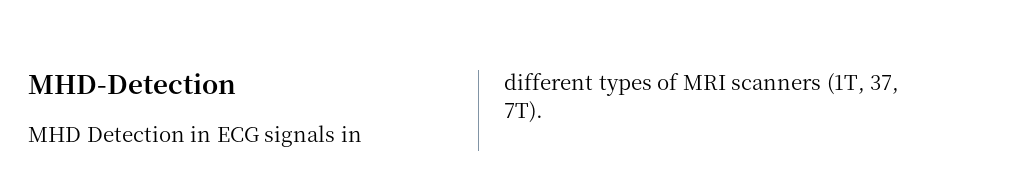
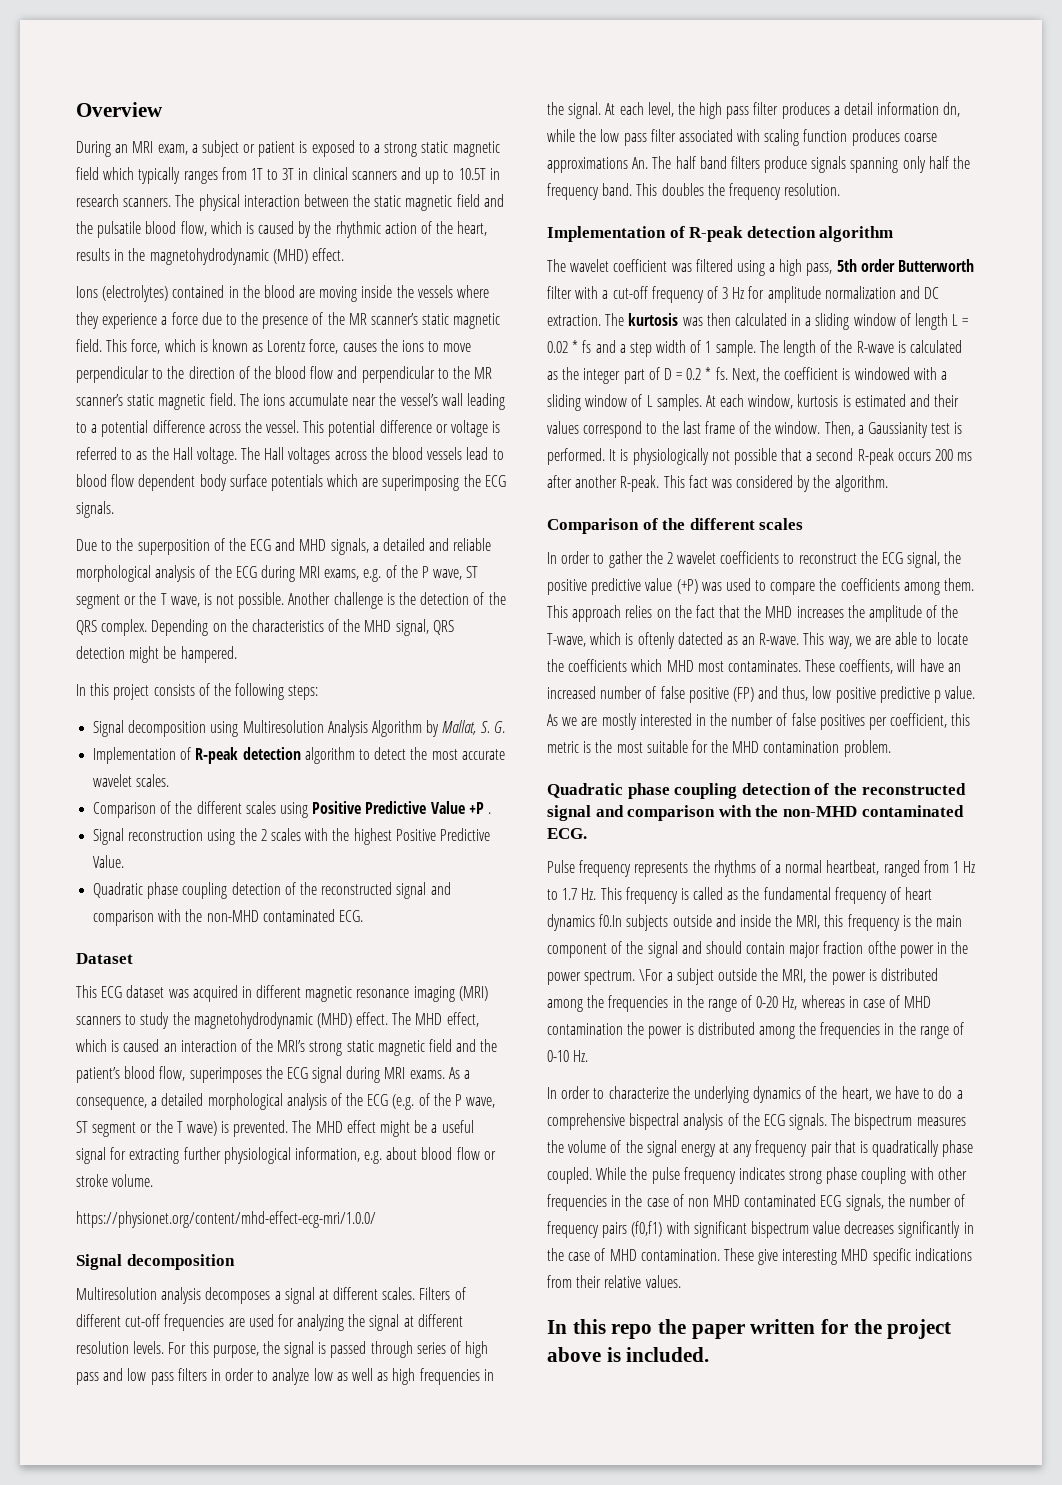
- MHD-Detection
- MHD Detection in ECG signals in different types of MRI scanners (1T, 37, 7T).
+ Overview
+ During an MRI exam, a subject or patient is exposed to a strong static magnetic field which typically ranges from 1T to 3T in clinical scanners and up to 10.5T in research scanners. The physical interaction between the static magnetic field and the pulsatile blood flow, which is caused by the rhythmic action of the heart, results in the magnetohydrodynamic (MHD) effect.
+ Ions (electrolytes) contained in the blood are moving inside the vessels where they experience a force due to the presence of the MR scanner’s static magnetic field. This force, which is known as Lorentz force, causes the ions to move perpendicular to the direction of the blood flow and perpendicular to the MR scanner’s static magnetic field. The ions accumulate near the vessel’s wall leading to a potential difference across the vessel. This potential difference or voltage is referred to as the Hall voltage. The Hall voltages across the blood vessels lead to blood flow dependent body surface potentials which are superimposing the ECG signals.
+ Due to the superposition of the ECG and MHD signals, a detailed and reliable morphological analysis of the ECG during MRI exams, e.g. of the P wave, ST segment or the T wave, is not possible. Another challenge is the detection of the QRS complex. Depending on the characteristics of the MHD signal, QRS detection might be hampered.
+ In this project consists of the following steps:
+ Signal decomposition using Multiresolution Analysis Algorithm by Mallat, S. G.
+ Implementation of R-peak detection algorithm to detect the most accurate wavelet scales.
+ Comparison of the different scales using Positive Predictive Value +P .
+ Signal reconstruction using the 2 scales with the highest Positive Predictive Value.
+ Quadratic phase coupling detection of the reconstructed signal and comparison with the non-MHD contaminated ECG.
+ Dataset
+ This ECG dataset was acquired in different magnetic resonance imaging (MRI) scanners to study the magnetohydrodynamic (MHD) effect. The MHD effect, which is caused an interaction of the MRI’s strong static magnetic field and the patient’s blood flow, superimposes the ECG signal during MRI exams. As a consequence, a detailed morphological analysis of the ECG (e.g. of the P wave, ST segment or the T wave) is prevented. The MHD effect might be a useful signal for extracting further physiological information, e.g. about blood flow or stroke volume.
+ https://physionet.org/content/mhd-effect-ecg-mri/1.0.0/
+ Signal decomposition
+ Multiresolution analysis decomposes a signal at different scales. Filters of different cut-off frequencies are used for analyzing the signal at different resolution levels. For this purpose, the signal is passed through series of high pass and low pass filters in order to analyze low as well as high frequencies in the signal. At each level, the high pass filter produces a detail information dn, while the low pass filter associated with scaling function produces coarse approximations An. The half band filters produce signals spanning only half the frequency band. This doubles the frequency resolution.
+ Implementation of R-peak detection algorithm
+ The wavelet coefficient was filtered using a high pass, 5th order Butterworth filter with a cut-off frequency of 3 Hz for amplitude normalization and DC extraction. The kurtosis was then calculated in a sliding window of length L = 0.02 * fs and a step width of 1 sample. The length of the R-wave is calculated as the integer part of D = 0.2 * fs. Next, the coefficient is windowed with a sliding window of L samples. At each window, kurtosis is estimated and their values correspond to the last frame of the window. Then, a Gaussianity test is performed. It is physiologically not possible that a second R-peak occurs 200 ms after another R-peak. This fact was considered by the algorithm.
+ Comparison of the different scales
+ In order to gather the 2 wavelet coefficients to reconstruct the ECG signal, the positive predictive value (+P) was used to compare the coefficients among them. This approach relies on the fact that the MHD increases the amplitude of the T-wave, which is oftenly datected as an R-wave. This way, we are able to locate the coefficients which MHD most contaminates. These coeffients, will have an increased number of false positive (FP) and thus, low positive predictive p value. As we are mostly interested in the number of false positives per coefficient, this metric is the most suitable for the MHD contamination problem.
+ Quadratic phase coupling detection of the reconstructed signal and comparison with the non-MHD contaminated ECG.
+ Pulse frequency represents the rhythms of a normal heartbeat, ranged from 1 Hz to 1.7 Hz. This frequency is called as the fundamental frequency of heart dynamics f0.In subjects outside and inside the MRI, this frequency is the main component of the signal and should contain major fraction ofthe power in the power spectrum. \For a subject outside the MRI, the power is distributed among the frequencies in the range of 0-20 Hz, whereas in case of MHD contamination the power is distributed among the frequencies in the range of 0-10 Hz.
+ In order to characterize the underlying dynamics of the heart, we have to do a comprehensive bispectral analysis of the ECG signals. The bispectrum measures the volume of the signal energy at any frequency pair that is quadratically phase coupled. While the pulse frequency indicates strong phase coupling with other frequencies in the case of non MHD contaminated ECG signals, the number of frequency pairs (f0,f1) with significant bispectrum value decreases significantly in the case of MHD contamination. These give interesting MHD specific indications from their relative values.
+ In this repo the paper written for the project above is included.

